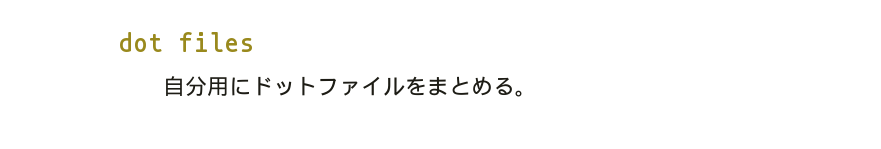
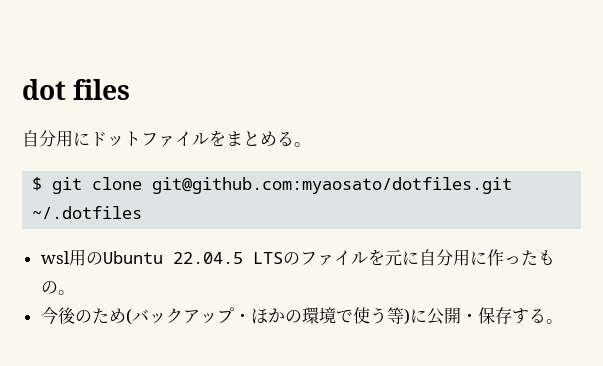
+ $ git clone git@github.com:myaosato/dotfiles.git ~/.dotfiles
+ wsl用のUbuntu 22.04.5 LTSのファイルを元に自分用に作ったもの。
+ 今後のため(バックアップ・ほかの環境で使う等)に公開・保存する。

